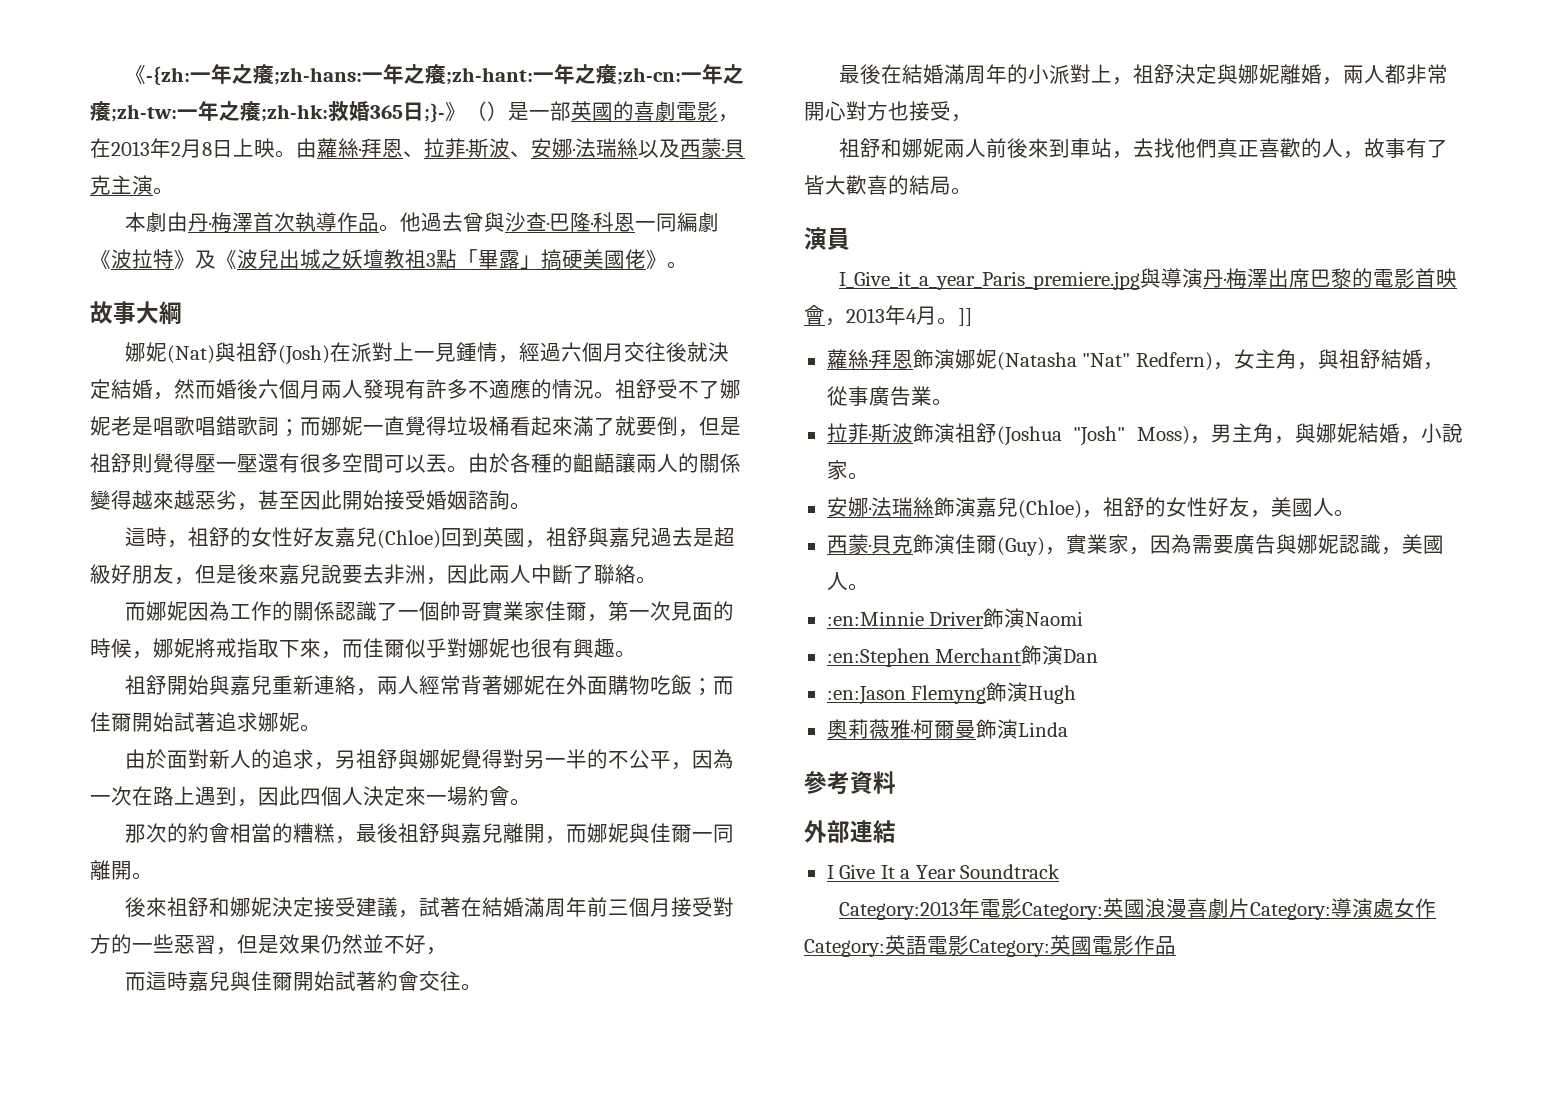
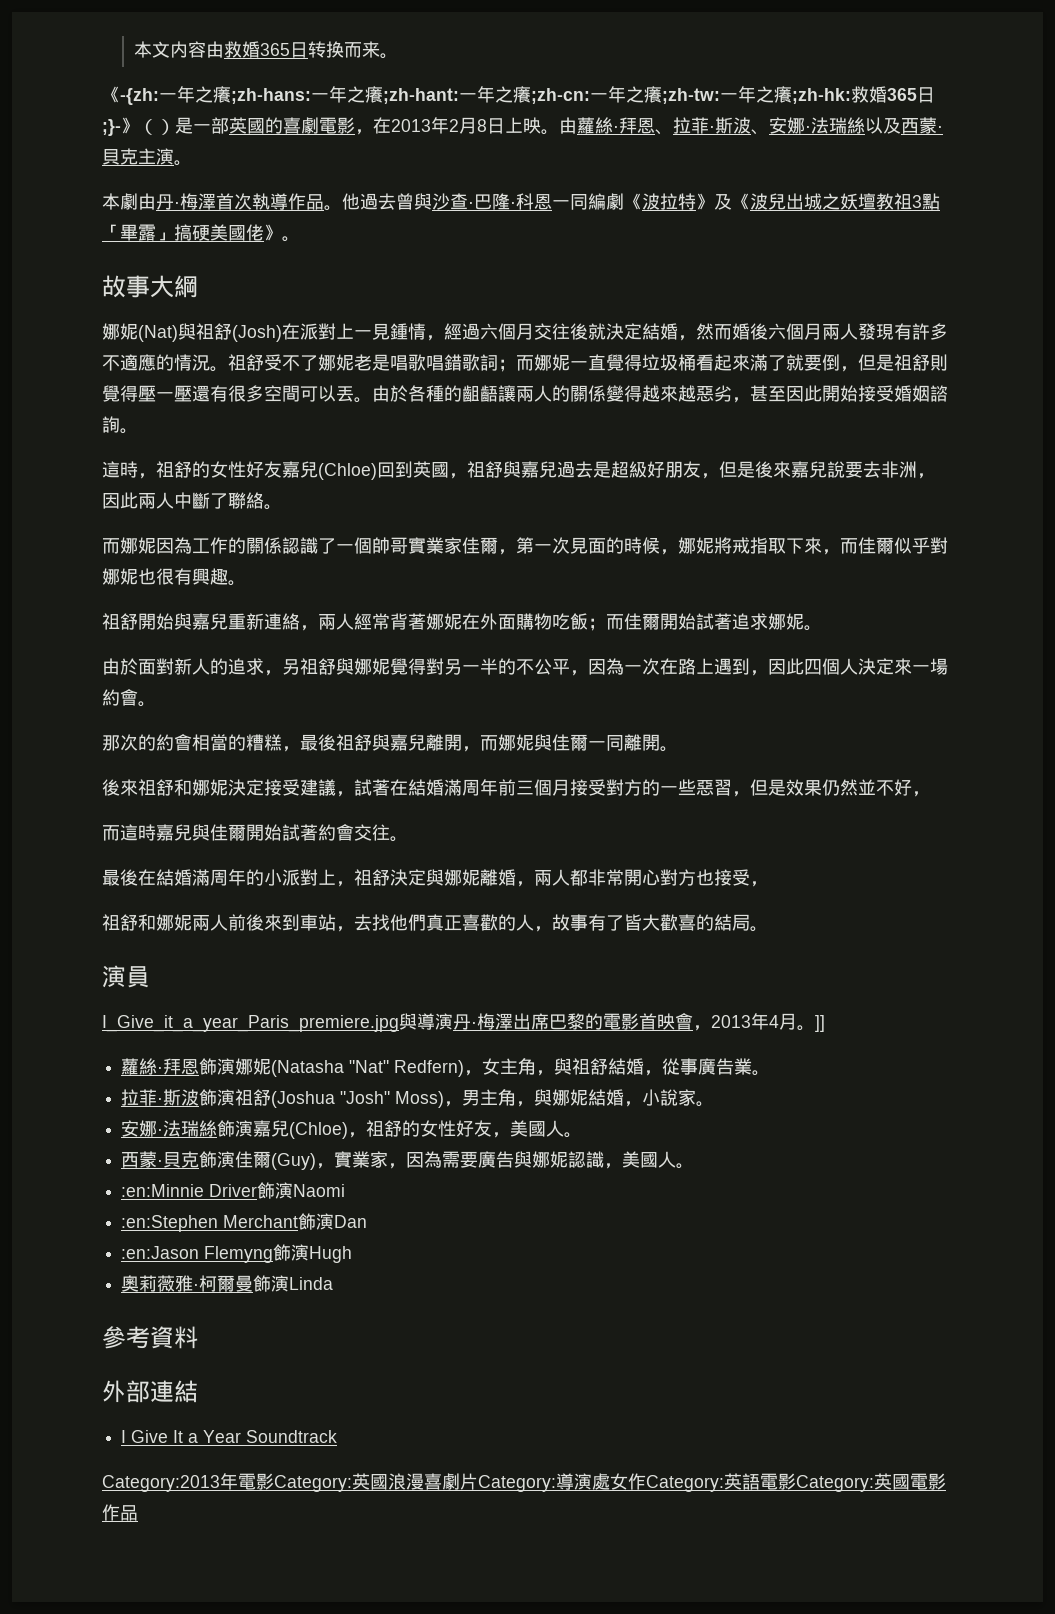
+ 本文内容由救婚365日转换而来。

